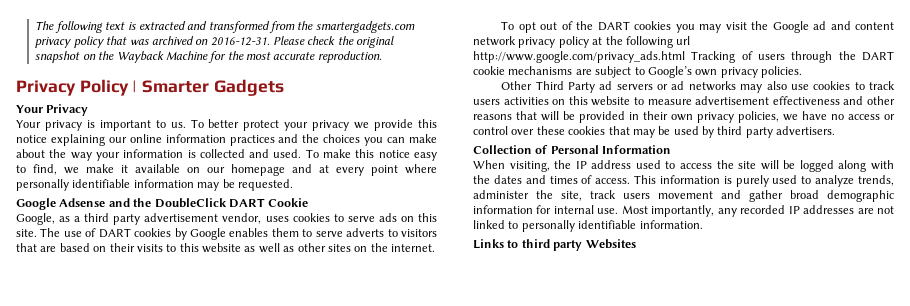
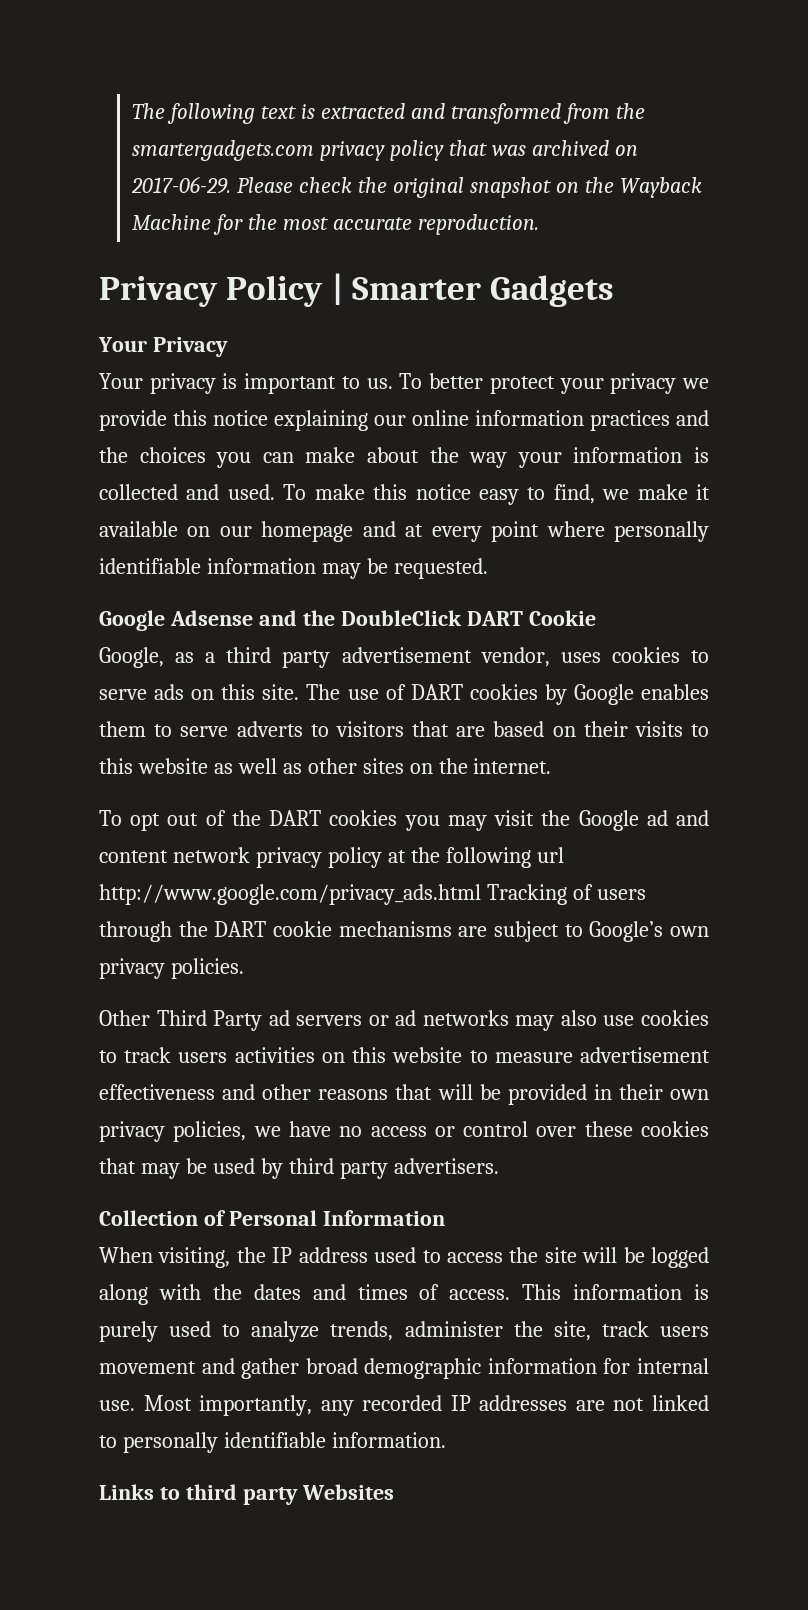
- The following text is extracted and transformed from the smartergadgets.com privacy policy that was archived on 2016-12-31.
+ The following text is extracted and transformed from the smartergadgets.com privacy policy that was archived on 2017-06-29.

